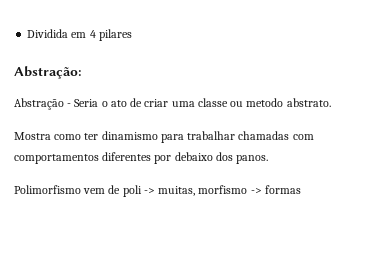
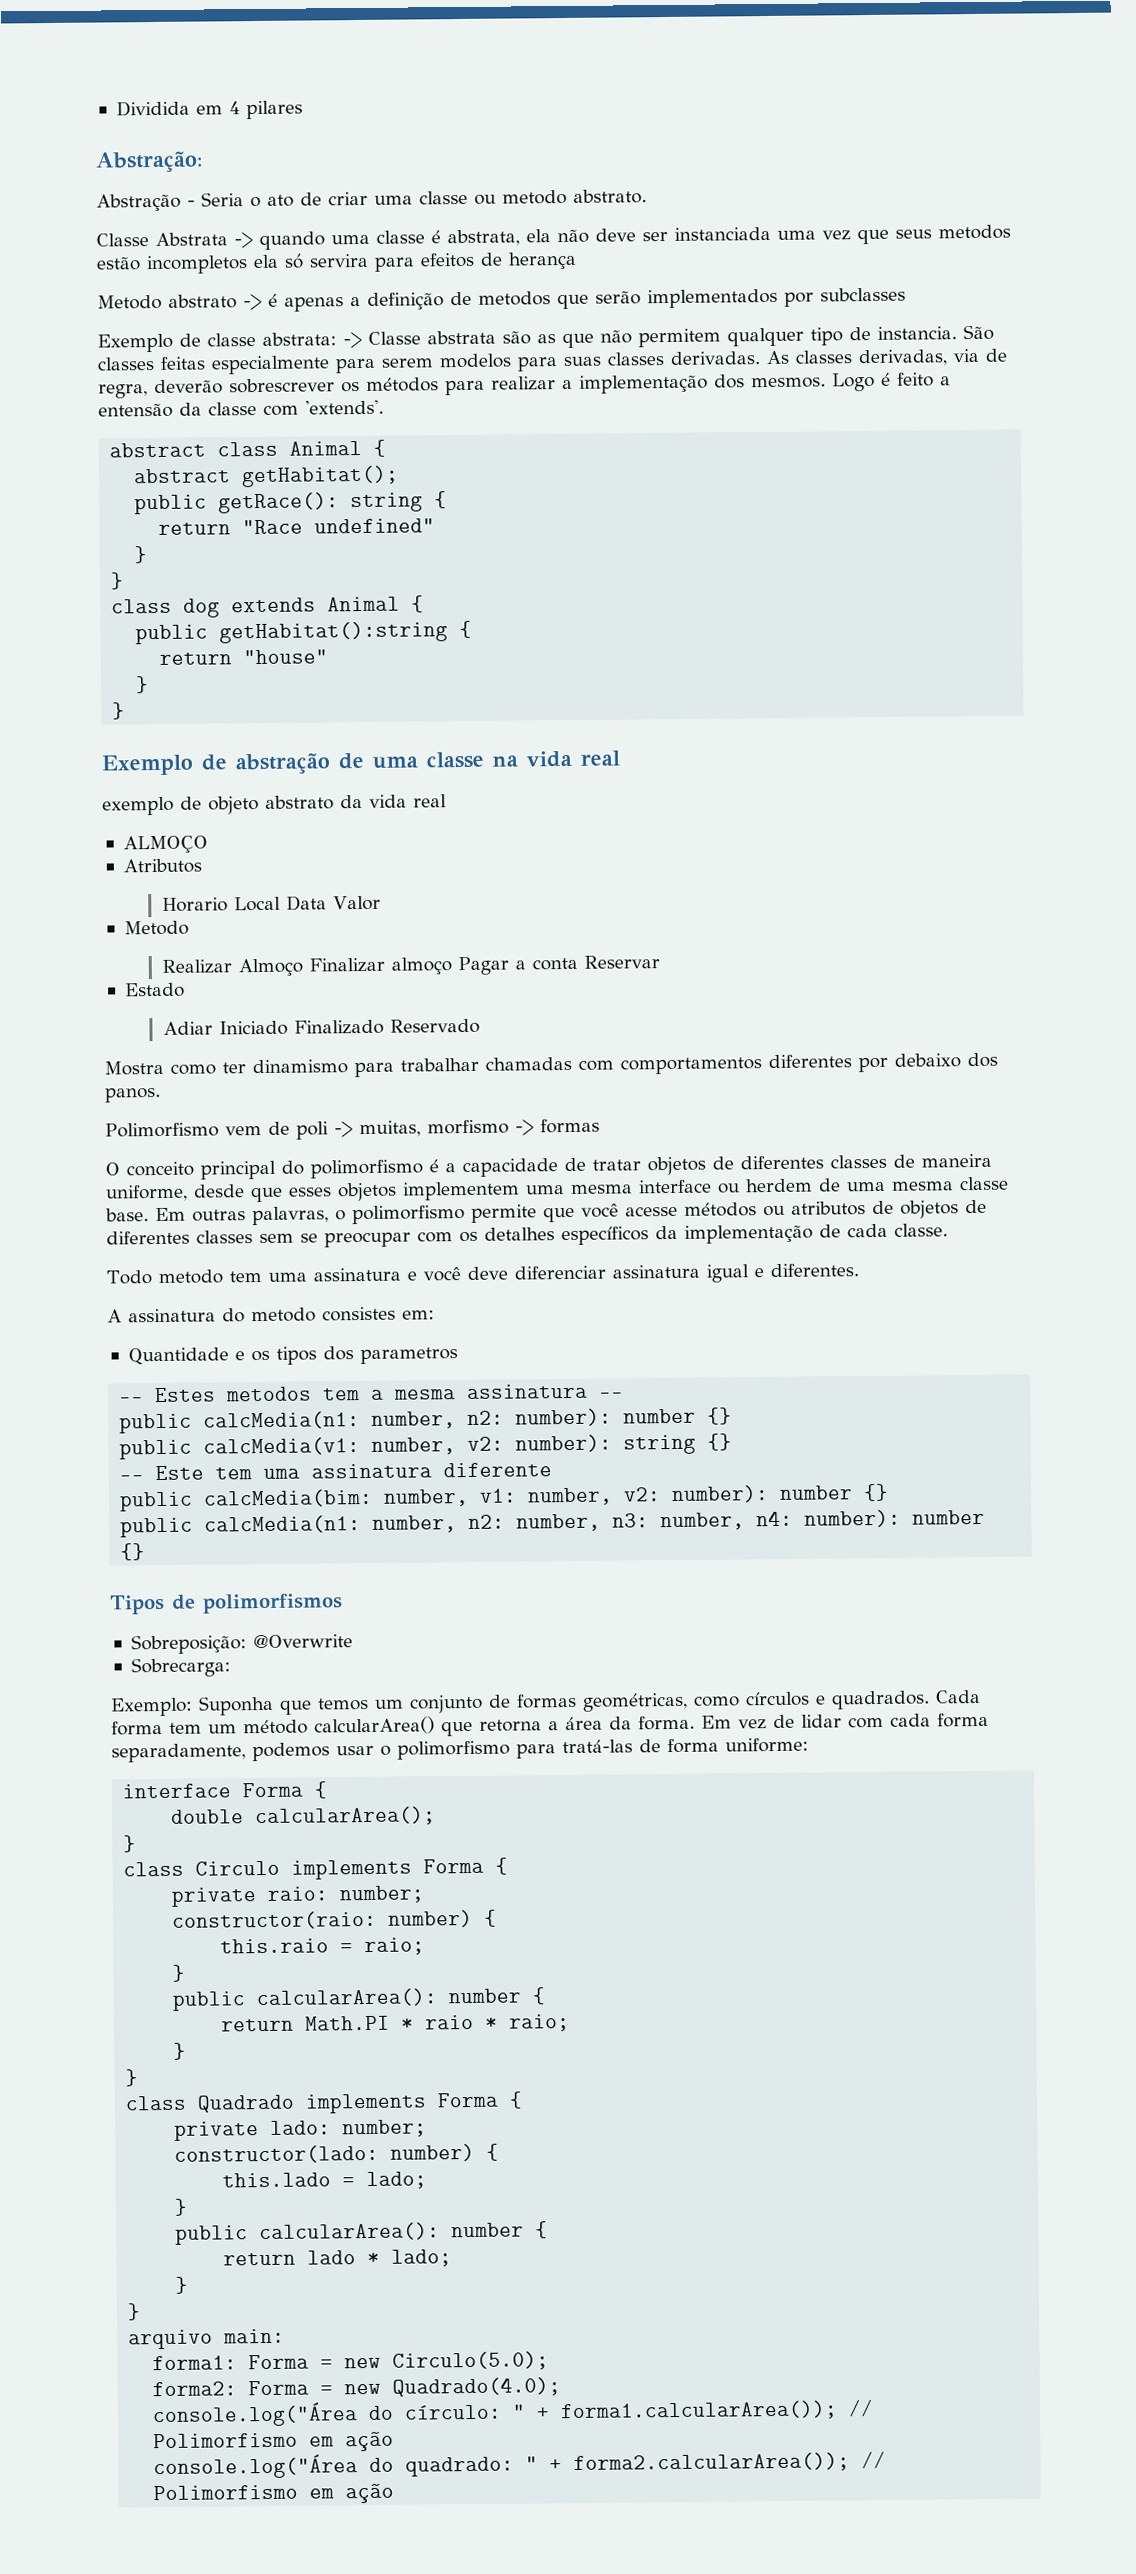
+ Classe Abstrata -> quando uma classe é abstrata, ela não deve ser instanciada uma vez que seus metodos estão incompletos ela só servira para efeitos de herança
+ Metodo abstrato -> é apenas a definição de metodos que serão implementados por subclasses
+ Exemplo de classe abstrata: -> Classe abstrata são as que não permitem qualquer tipo de instancia. São classes feitas especialmente para serem modelos para suas classes derivadas. As classes derivadas, via de regra, deverão sobrescrever os métodos para realizar a implementação dos mesmos. Logo é feito a entensão da classe com 'extends'.
+ abstract class Animal {
+ abstract getHabitat();
+ public getRace(): string {
+ return "Race undefined"
+ }
+ }
+ class dog extends Animal {
+ public getHabitat():string {
+ return "house"
+ }
+ }
+ Exemplo de abstração de uma classe na vida real
+ exemplo de objeto abstrato da vida real
+ ALMOÇO
+ Atributos
+ Horario Local Data Valor
+ Metodo
+ Realizar Almoço Finalizar almoço Pagar a conta Reservar
+ Estado
+ Adiar Iniciado Finalizado Reservado
+ O conceito principal do polimorfismo é a capacidade de tratar objetos de diferentes classes de maneira uniforme, desde que esses objetos implementem uma mesma interface ou herdem de uma mesma classe base. Em outras palavras, o polimorfismo permite que você acesse métodos ou atributos de objetos de diferentes classes sem se preocupar com os detalhes específicos da implementação de cada classe.
+ Todo metodo tem uma assinatura e você deve diferenciar assinatura igual e diferentes.
+ A assinatura do metodo consistes em:
+ Quantidade e os tipos dos parametros
+ -- Estes metodos tem a mesma assinatura --
+ public calcMedia(n1: number, n2: number): number {}
+ public calcMedia(v1: number, v2: number): string {}
+ -- Este tem uma assinatura diferente
+ public calcMedia(bim: number, v1: number, v2: number): number {}
+ public calcMedia(n1: number, n2: number, n3: number, n4: number): number {}
+ Tipos de polimorfismos
+ Sobreposição: @Overwrite
+ Sobrecarga:
+ Exemplo: Suponha que temos um conjunto de formas geométricas, como círculos e quadrados. Cada forma tem um método calcularArea() que retorna a área da forma. Em vez de lidar com cada forma separadamente, podemos usar o polimorfismo para tratá-las de forma uniforme:
+ interface Forma {
+ double calcularArea();
+ }
+ class Circulo implements Forma {
+ private raio: number;
+ constructor(raio: number) {
+ this.raio = raio;
+ }
+ public calcularArea(): number {
+ return Math.PI * raio * raio;
+ }
+ }
+ class Quadrado implements Forma {
+ private lado: number;
+ constructor(lado: number) {
+ this.lado = lado;
+ }
+ public calcularArea(): number {
+ return lado * lado;
+ }
+ }
+ arquivo main:
+ forma1: Forma = new Circulo(5.0);
+ forma2: Forma = new Quadrado(4.0);
+ console.log("Área do círculo: " + forma1.calcularArea()); // Polimorfismo em ação
+ console.log("Área do quadrado: " + forma2.calcularArea()); // Polimorfismo em ação

